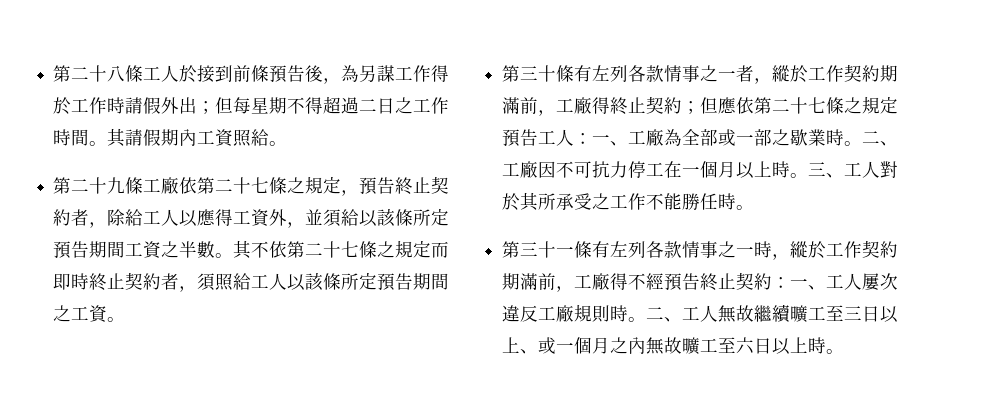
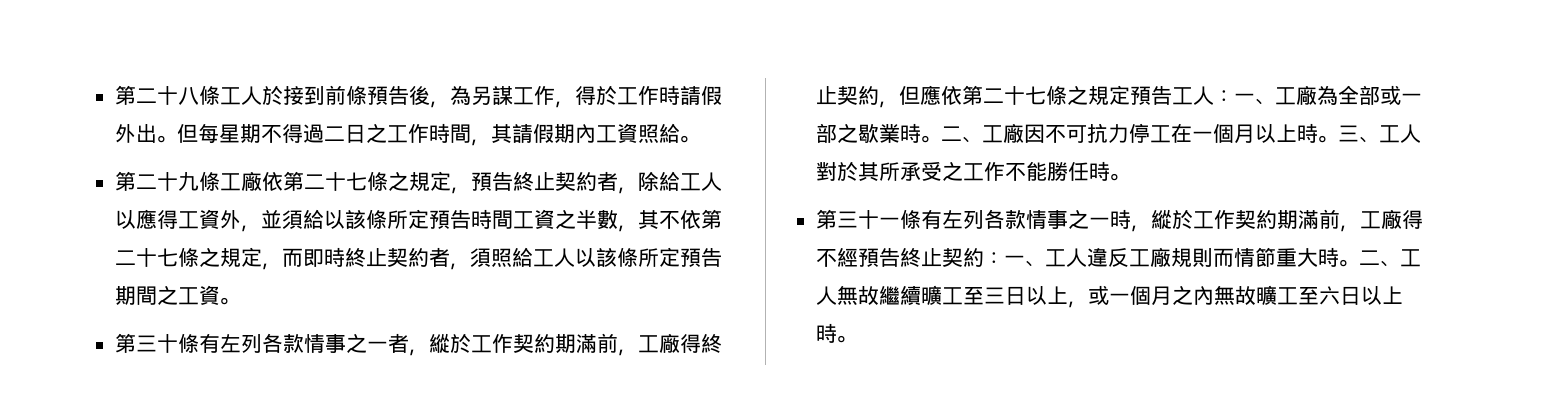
- 第二十八條工人於接到前條預告後，為另謀工作得於工作時請假外出；但每星期不得超過二日之工作時間。其請假期內工資照給。
+ 第二十八條工人於接到前條預告後，為另謀工作，得於工作時請假外出。但每星期不得過二日之工作時間，其請假期內工資照給。
- 第二十九條工廠依第二十七條之規定，預告終止契約者，除給工人以應得工資外，並須給以該條所定預告期間工資之半數。其不依第二十七條之規定而即時終止契約者，須照給工人以該條所定預告期間之工資。
+ 第二十九條工廠依第二十七條之規定，預告終止契約者，除給工人以應得工資外，並須給以該條所定預告時間工資之半數，其不依第二十七條之規定，而即時終止契約者，須照給工人以該條所定預告期間之工資。
- 第三十條有左列各款情事之一者，縱於工作契約期滿前，工廠得終止契約；但應依第二十七條之規定預告工人：一、工廠為全部或一部之歇業時。
+ 第三十條有左列各款情事之一者，縱於工作契約期滿前，工廠得終止契約，但應依第二十七條之規定預告工人：一、工廠為全部或一部之歇業時。
- 第三十一條有左列各款情事之一時，縱於工作契約期滿前，工廠得不經預告終止契約：一、工人屢次違反工廠規則時。
+ 第三十一條有左列各款情事之一時，縱於工作契約期滿前，工廠得不經預告終止契約：一、工人違反工廠規則而情節重大時。
- 二、工人無故繼續曠工至三日以上、或一個月之內無故曠工至六日以上時。
+ 二、工人無故繼續曠工至三日以上，或一個月之內無故曠工至六日以上時。

